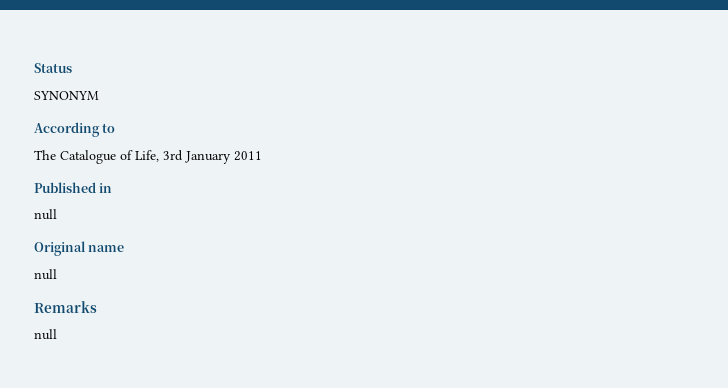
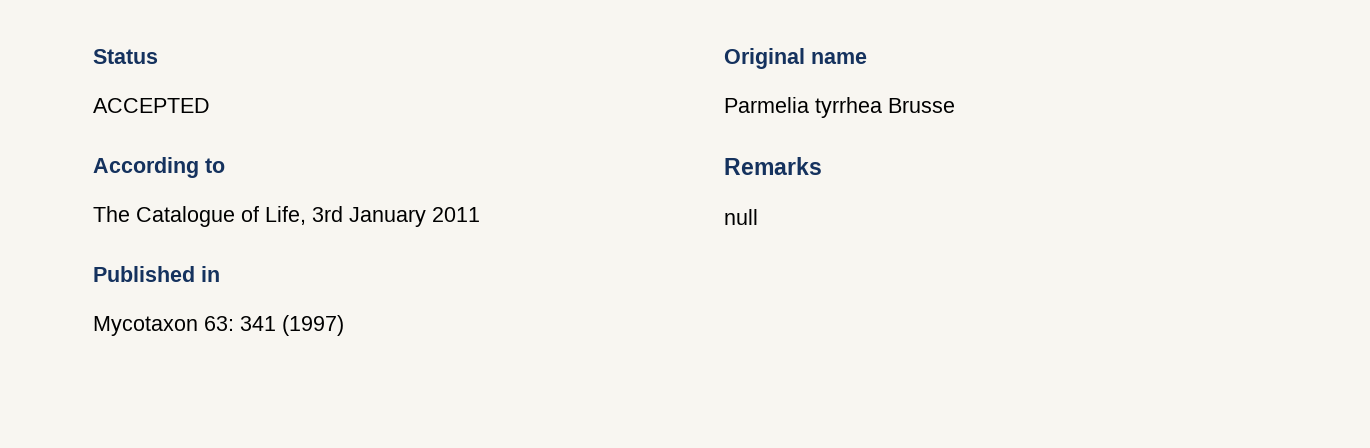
- SYNONYM
+ ACCEPTED
  Published in
- null
+ Mycotaxon 63: 341 (1997)
  Original name
- null
+ Parmelia tyrrhea Brusse

